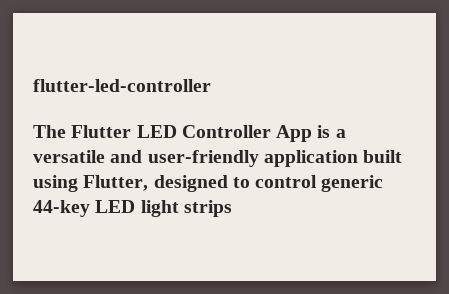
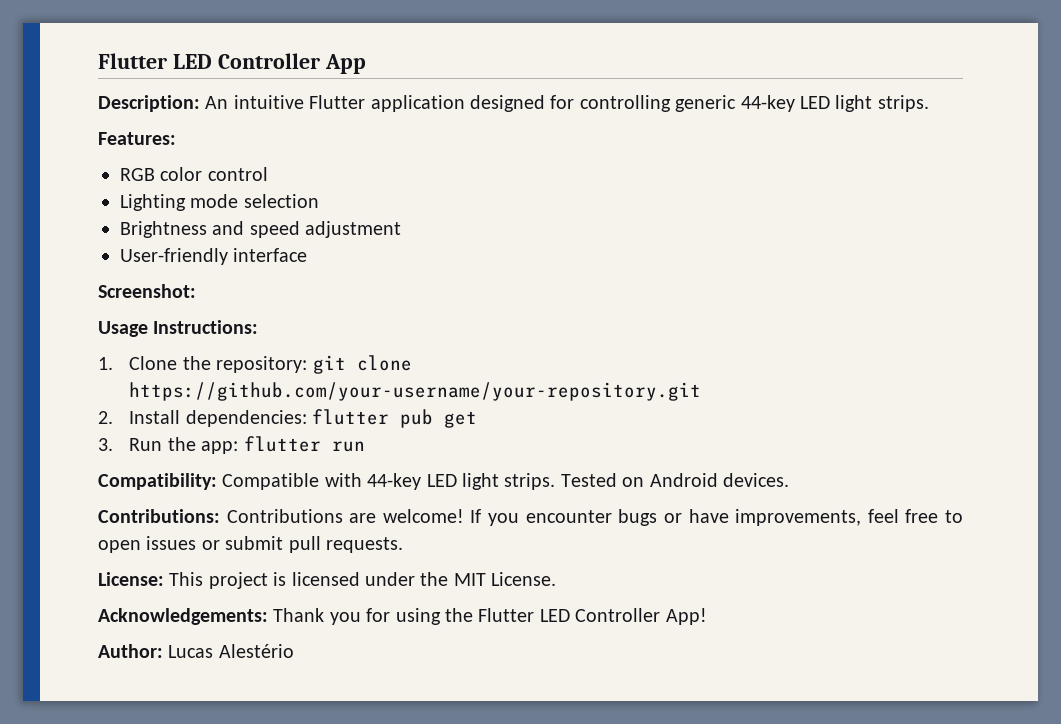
- flutter-led-controller
- The Flutter LED Controller App is a versatile and user-friendly application built using Flutter, designed to control generic 44-key LED light strips
+ Flutter LED Controller App
+ Description: An intuitive Flutter application designed for controlling generic 44-key LED light strips.
+ Features:
+ RGB color control
+ Lighting mode selection
+ Brightness and speed adjustment
+ User-friendly interface
+ Screenshot:
+ Usage Instructions:
+ 1. Clone the repository: git clone https://github.com/your-username/your-repository.git
+ 2. Install dependencies: flutter pub get
+ 3. Run the app: flutter run
+ Compatibility: Compatible with 44-key LED light strips. Tested on Android devices.
+ Contributions: Contributions are welcome! If you encounter bugs or have improvements, feel free to open issues or submit pull requests.
+ License: This project is licensed under the MIT License.
+ Acknowledgements: Thank you for using the Flutter LED Controller App!
+ Author: Lucas Alestério

